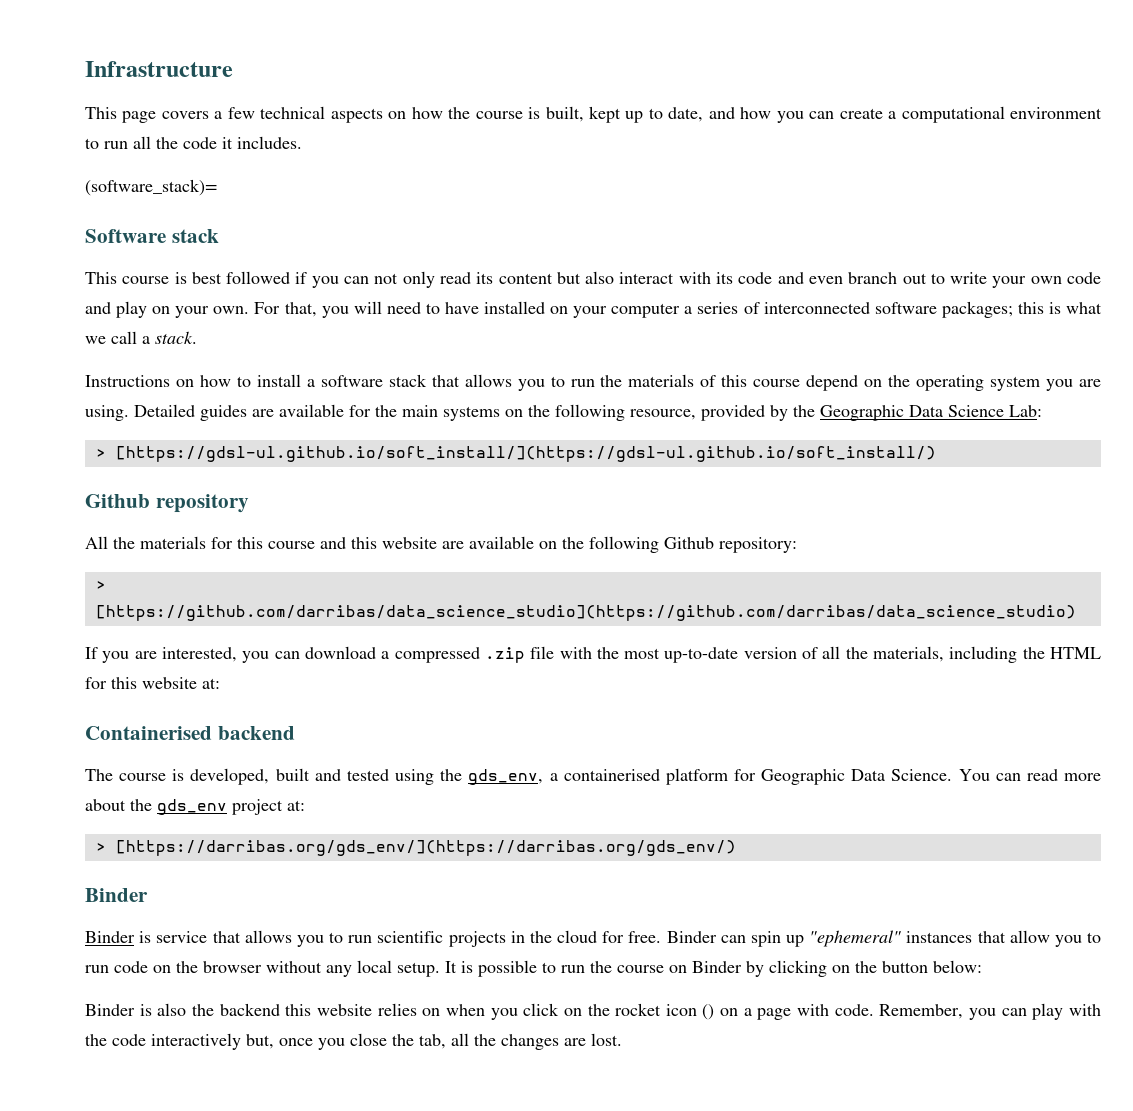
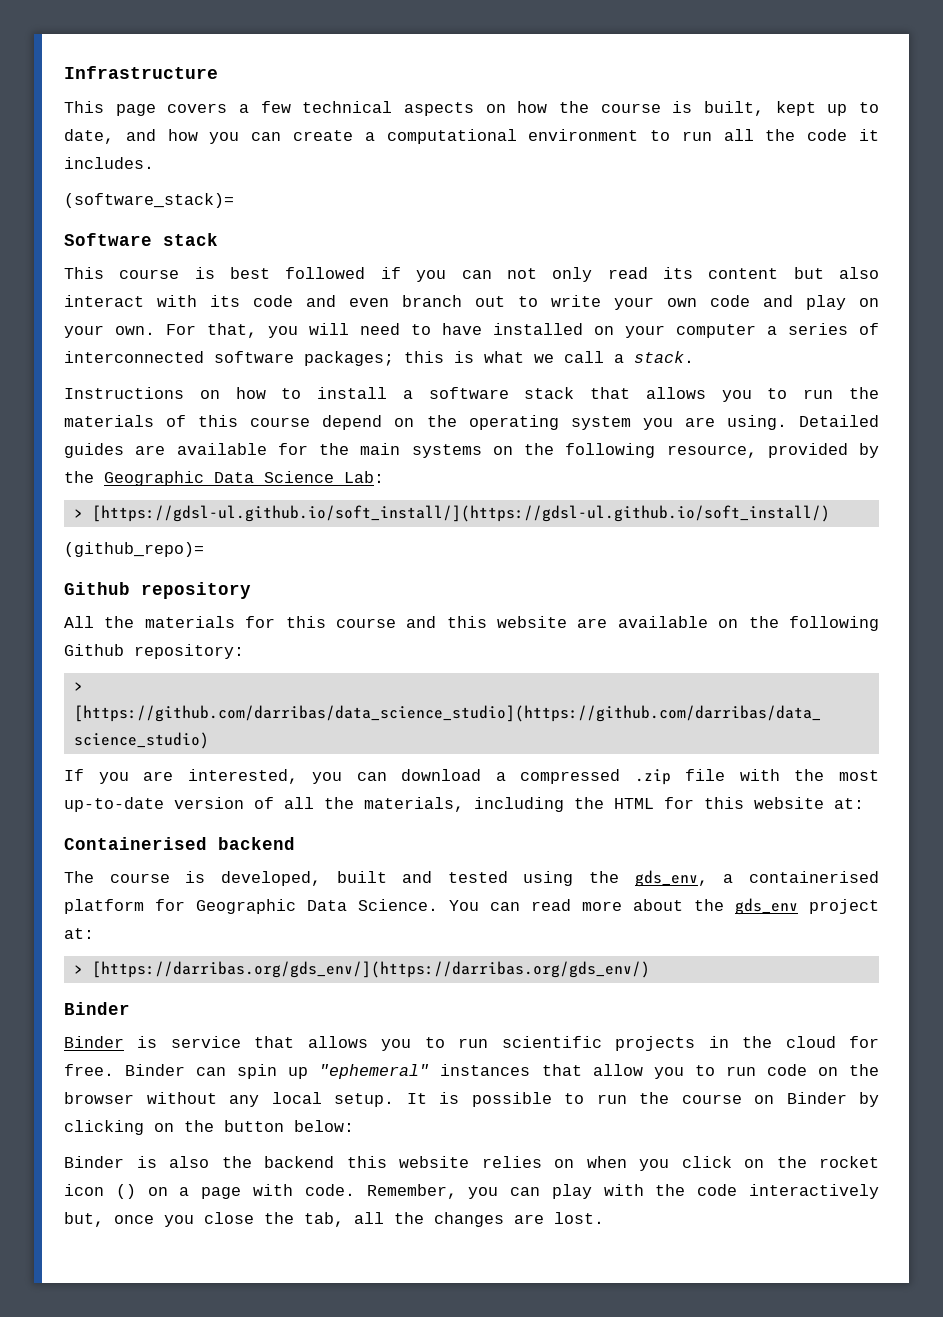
+ (github_repo)=

